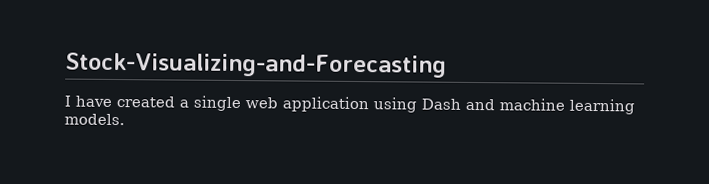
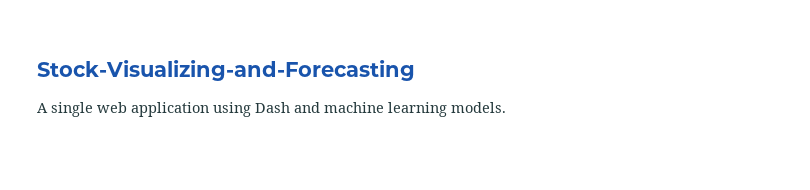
- I have created a single web application using Dash and machine learning models.
+ A single web application using Dash and machine learning models.

